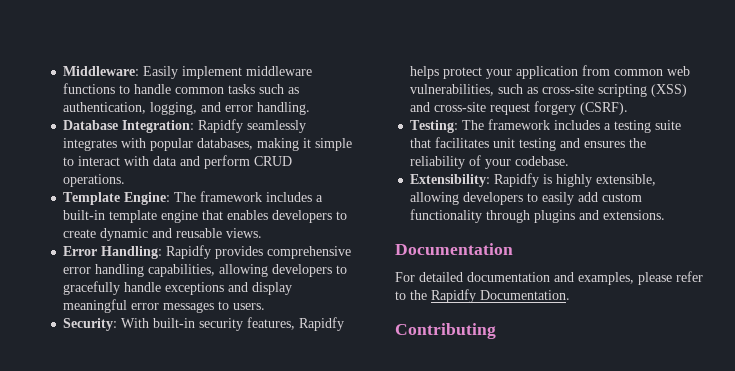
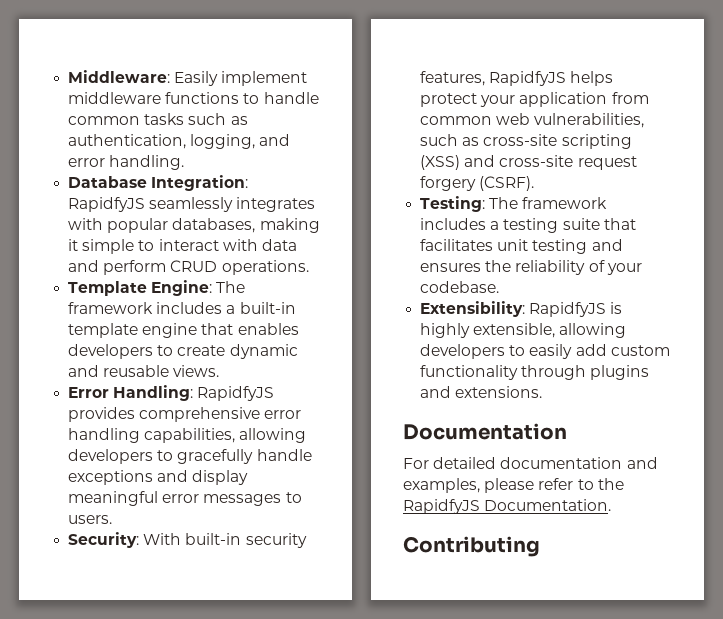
- Database Integration: Rapidfy seamlessly integrates with popular databases, making it simple to interact with data and perform CRUD operations.
+ Database Integration: RapidfyJS seamlessly integrates with popular databases, making it simple to interact with data and perform CRUD operations.
- Error Handling: Rapidfy provides comprehensive error handling capabilities, allowing developers to gracefully handle exceptions and display meaningful error messages to users.
+ Error Handling: RapidfyJS provides comprehensive error handling capabilities, allowing developers to gracefully handle exceptions and display meaningful error messages to users.
- Security: With built-in security features, Rapidfy helps protect your application from common web vulnerabilities, such as cross-site scripting (XSS) and cross-site request forgery (CSRF).
+ Security: With built-in security features, RapidfyJS helps protect your application from common web vulnerabilities, such as cross-site scripting (XSS) and cross-site request forgery (CSRF).
- Extensibility: Rapidfy is highly extensible, allowing developers to easily add custom functionality through plugins and extensions.
+ Extensibility: RapidfyJS is highly extensible, allowing developers to easily add custom functionality through plugins and extensions.
- For detailed documentation and examples, please refer to the Rapidfy Documentation.
+ For detailed documentation and examples, please refer to the RapidfyJS Documentation.

